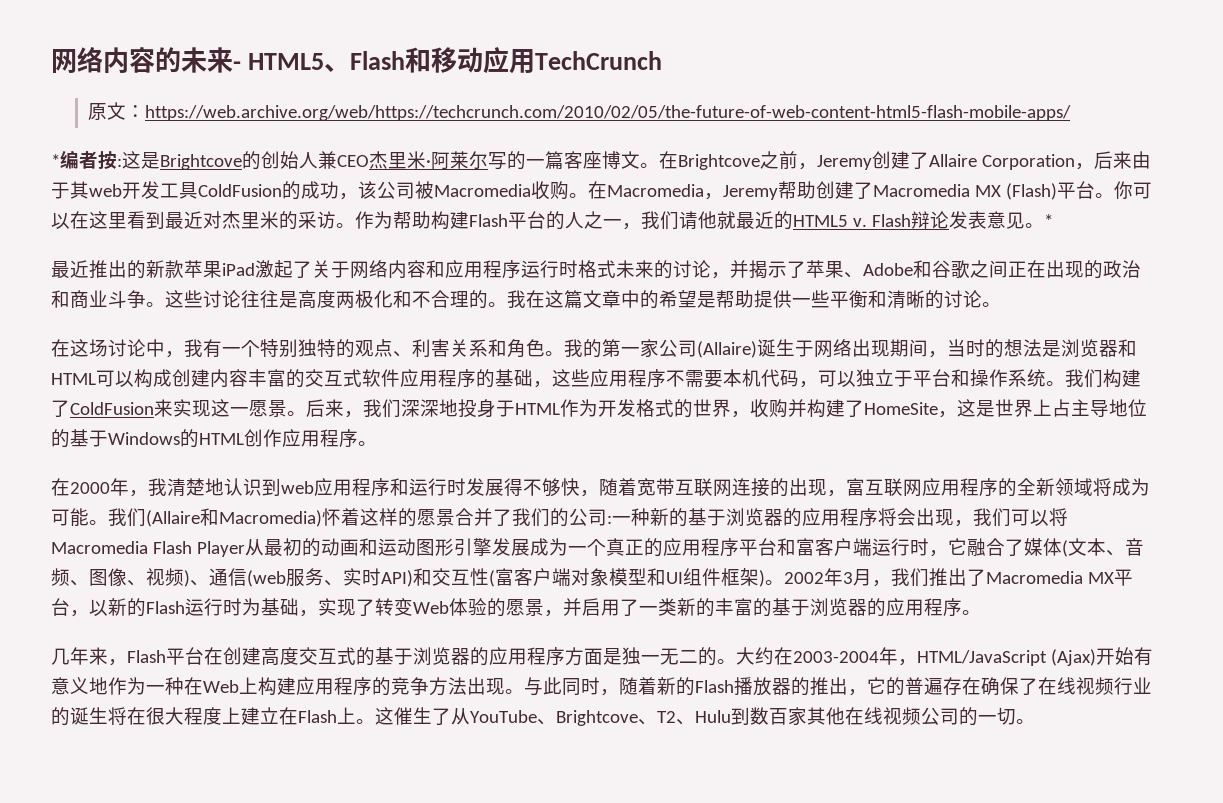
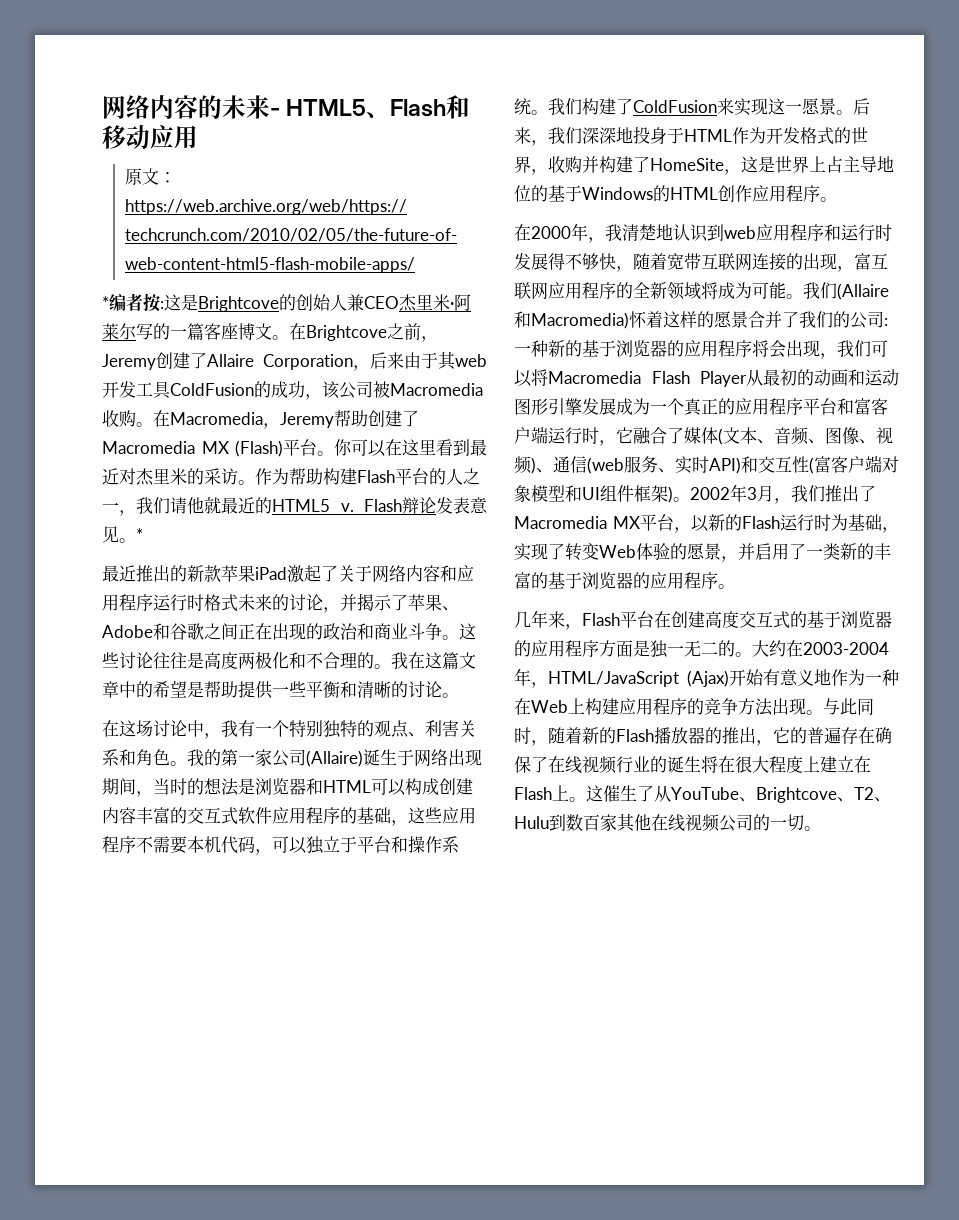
- 网络内容的未来- HTML5、Flash和移动应用TechCrunch
+ 网络内容的未来- HTML5、Flash和移动应用

